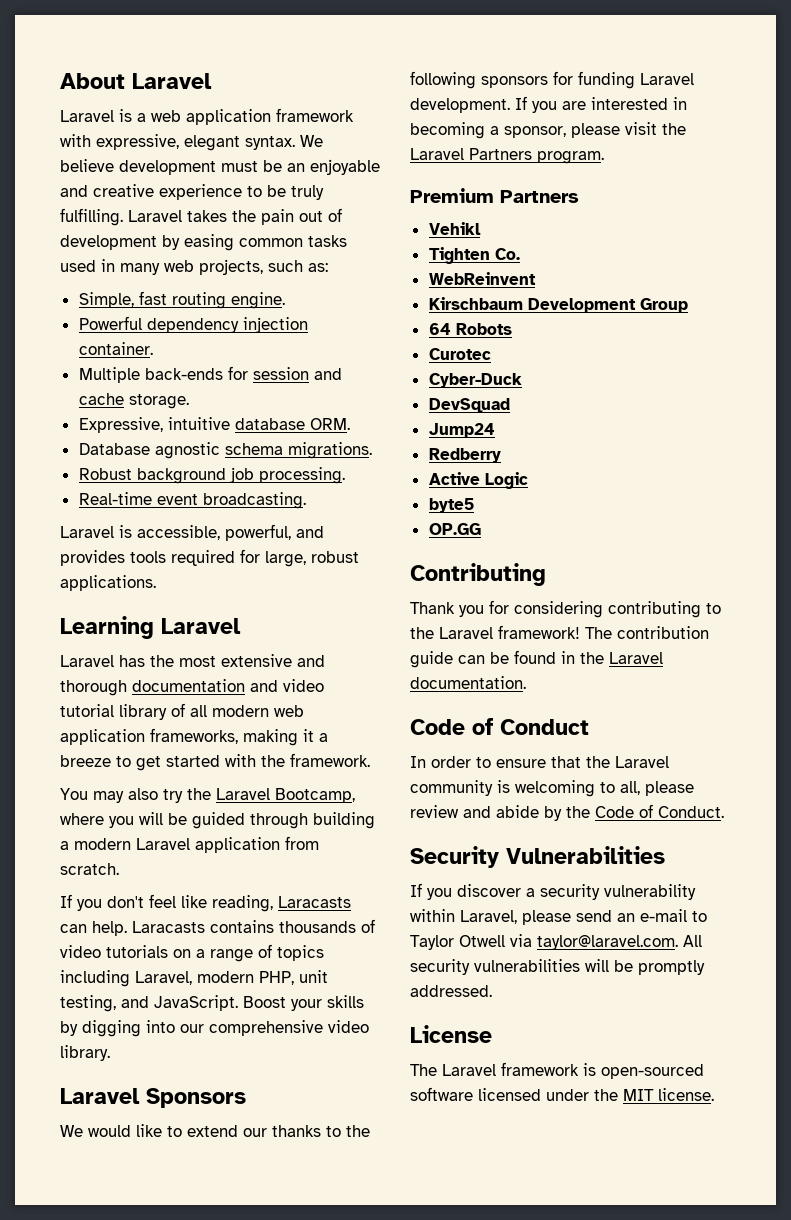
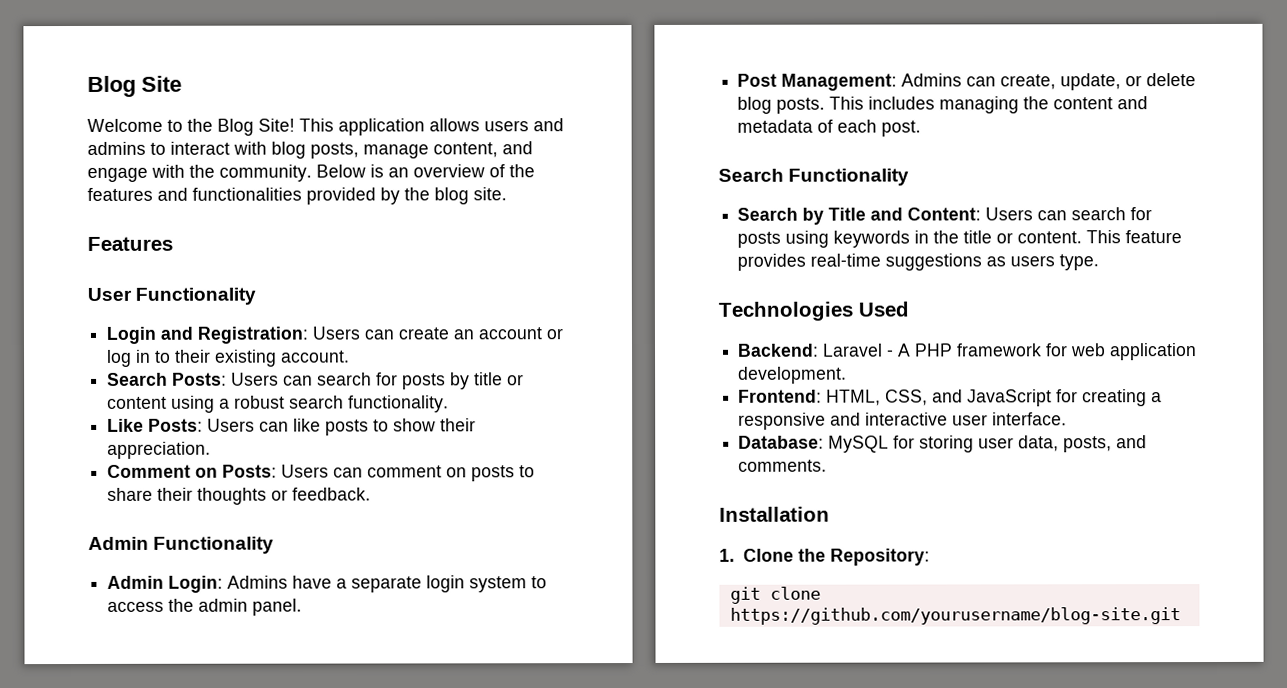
- About Laravel
- Laravel is a web application framework with expressive, elegant syntax. We believe development must be an enjoyable and creative experience to be truly fulfilling. Laravel takes the pain out of development by easing common tasks used in many web projects, such as:
- Simple, fast routing engine.
- Powerful dependency injection container.
- Multiple back-ends for session and cache storage.
- Expressive, intuitive database ORM.
- Database agnostic schema migrations.
- Robust background job processing.
- Real-time event broadcasting.
- Laravel is accessible, powerful, and provides tools required for large, robust applications.
- Learning Laravel
- Laravel has the most extensive and thorough documentation and video tutorial library of all modern web application frameworks, making it a breeze to get started with the framework.
- You may also try the Laravel Bootcamp, where you will be guided through building a modern Laravel application from scratch.
- If you don't feel like reading, Laracasts can help. Laracasts contains thousands of video tutorials on a range of topics including Laravel, modern PHP, unit testing, and JavaScript. Boost your skills by digging into our comprehensive video library.
- Laravel Sponsors
- We would like to extend our thanks to the following sponsors for funding Laravel development. If you are interested in becoming a sponsor, please visit the Laravel Partners program.
- Premium Partners
- Vehikl
- Tighten Co.
- WebReinvent
- Kirschbaum Development Group
- 64 Robots
- Curotec
- Cyber-Duck
- DevSquad
- Jump24
- Redberry
- Active Logic
- byte5
- OP.GG
- Contributing
- Thank you for considering contributing to the Laravel framework! The contribution guide can be found in the Laravel documentation.
- Code of Conduct
- In order to ensure that the Laravel community is welcoming to all, please review and abide by the Code of Conduct.
- Security Vulnerabilities
- If you discover a security vulnerability within Laravel, please send an e-mail to Taylor Otwell via taylor@laravel.com. All security vulnerabilities will be promptly addressed.
- License
- The Laravel framework is open-sourced software licensed under the MIT license.
+ Blog Site
+ Welcome to the Blog Site! This application allows users and admins to interact with blog posts, manage content, and engage with the community. Below is an overview of the features and functionalities provided by the blog site.
+ Features
+ User Functionality
+ Login and Registration: Users can create an account or log in to their existing account.
+ Search Posts: Users can search for posts by title or content using a robust search functionality.
+ Like Posts: Users can like posts to show their appreciation.
+ Comment on Posts: Users can comment on posts to share their thoughts or feedback.
+ Admin Functionality
+ Admin Login: Admins have a separate login system to access the admin panel.
+ Post Management: Admins can create, update, or delete blog posts. This includes managing the content and metadata of each post.
+ Search Functionality
+ Search by Title and Content: Users can search for posts using keywords in the title or content. This feature provides real-time suggestions as users type.
+ Technologies Used
+ Backend: Laravel - A PHP framework for web application development.
+ Frontend: HTML, CSS, and JavaScript for creating a responsive and interactive user interface.
+ Database: MySQL for storing user data, posts, and comments.
+ Installation
+ 1. Clone the Repository:
+ git clone https://github.com/yourusername/blog-site.git

